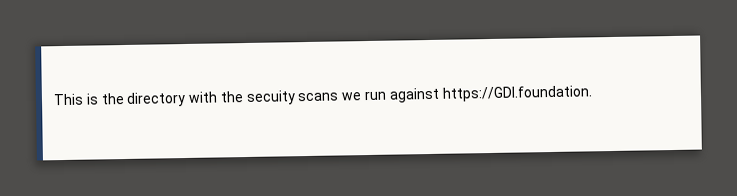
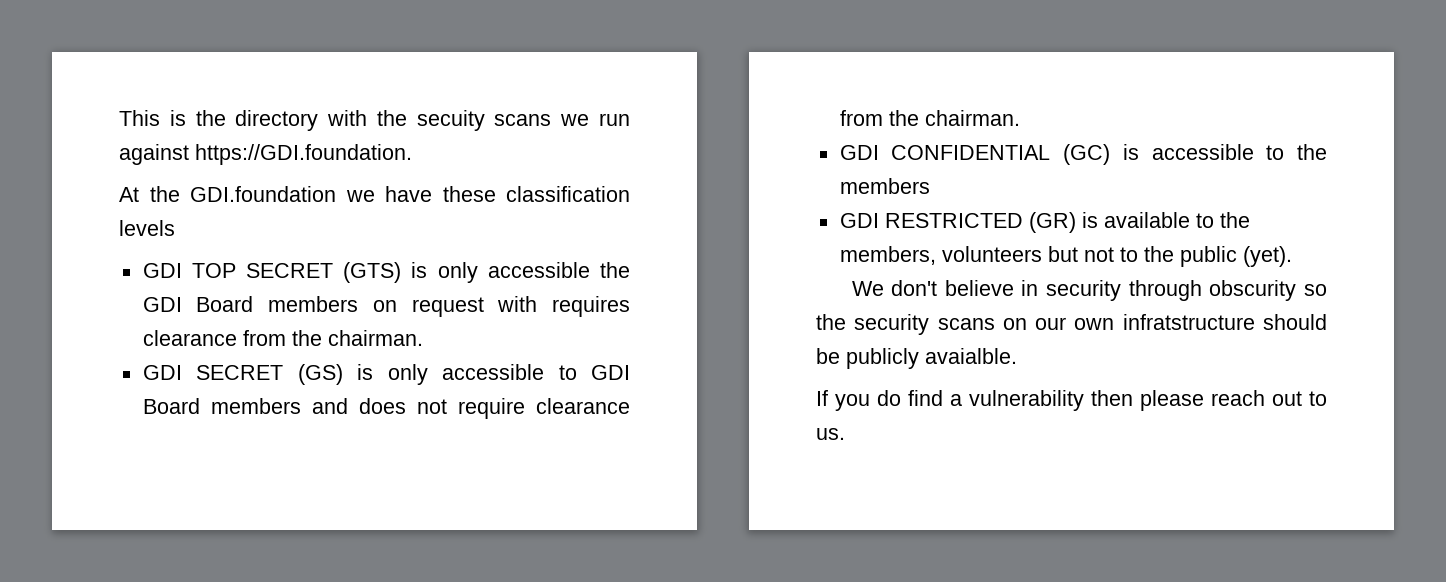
+ At the GDI.foundation we have these classification levels
+ GDI TOP SECRET (GTS) is only accessible the GDI Board members on request with requires clearance from the chairman.
+ GDI SECRET (GS) is only accessible to GDI Board members and does not require clearance from the chairman.
+ GDI CONFIDENTIAL (GC) is accessible to the members
+ GDI RESTRICTED (GR) is available to the members, volunteers but not to the public (yet).
+ We don't believe in security through obscurity so the security scans on our own infratstructure should be publicly avaialble.
+ If you do find a vulnerability then please reach out to us.

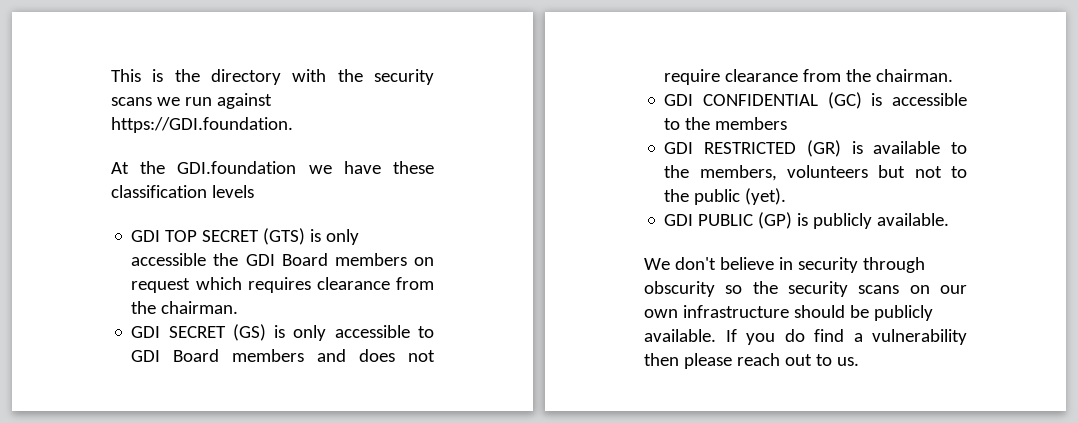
- This is the directory with the secuity scans we run against https://GDI.foundation.
+ This is the directory with the security scans we run against https://GDI.foundation.
- GDI TOP SECRET (GTS) is only accessible the GDI Board members on request with requires clearance from the chairman.
+ GDI TOP SECRET (GTS) is only accessible the GDI Board members on request which requires clearance from the chairman.
+ GDI PUBLIC (GP) is publicly available.
- We don't believe in security through obscurity so the security scans on our own infratstructure should be publicly avaialble.
- If you do find a vulnerability then please reach out to us.
+ We don't believe in security through obscurity so the security scans on our own infrastructure should be publicly available. If you do find a vulnerability then please reach out to us.

